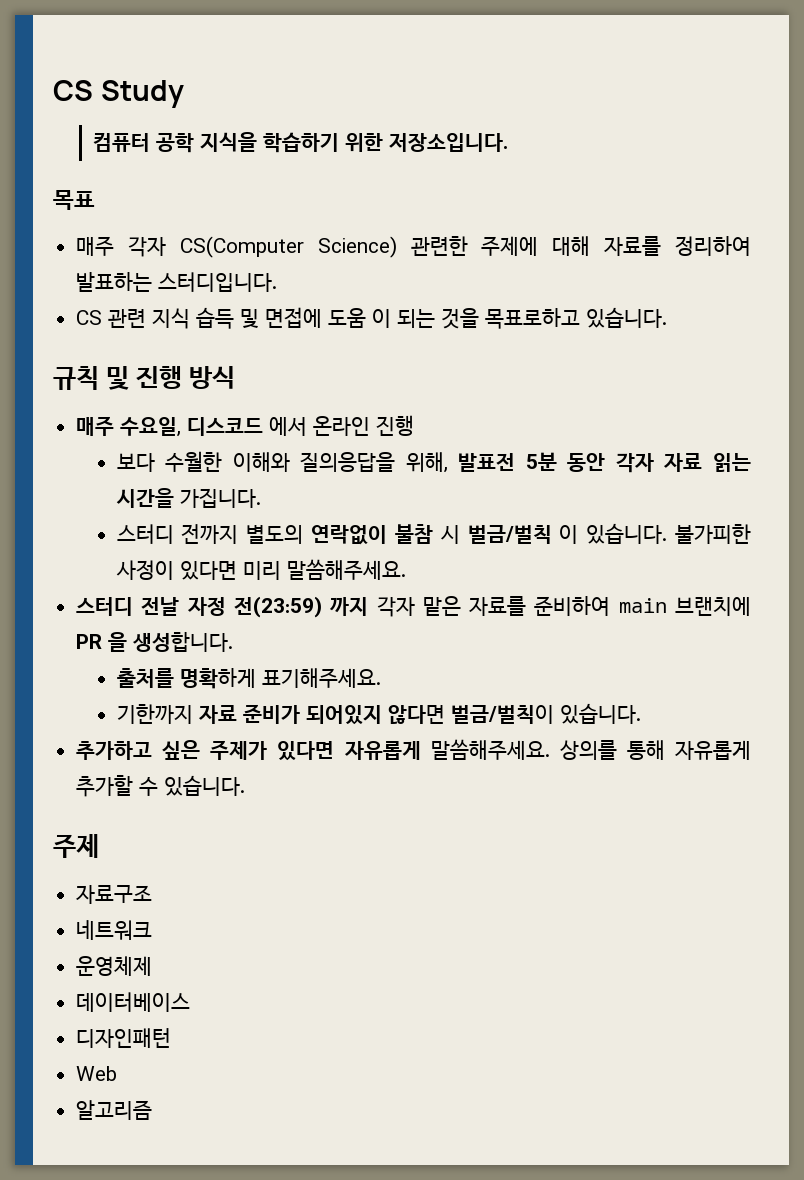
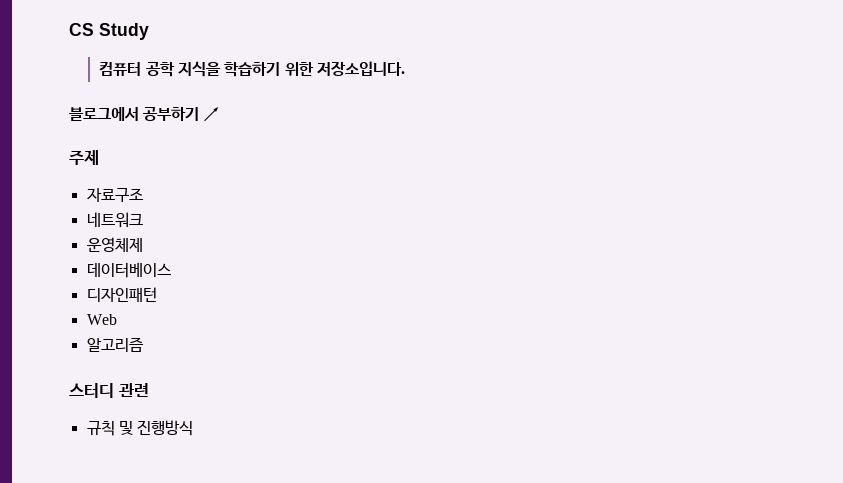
- 목표
- 매주 각자 CS(Computer Science) 관련한 주제에 대해 자료를 정리하여 발표하는 스터디입니다.
- CS 관련 지식 습득 및 면접에 도움 이 되는 것을 목표로하고 있습니다.
- 규칙 및 진행 방식
- 매주 수요일, 디스코드 에서 온라인 진행
- 보다 수월한 이해와 질의응답을 위해, 발표전 5분 동안 각자 자료 읽는 시간을 가집니다.
- 스터디 전까지 별도의 연락없이 불참 시 벌금/벌칙 이 있습니다. 불가피한 사정이 있다면 미리 말씀해주세요.
- 스터디 전날 자정 전(23:59) 까지 각자 맡은 자료를 준비하여 main 브랜치에 PR 을 생성합니다.
- 출처를 명확하게 표기해주세요.
- 기한까지 자료 준비가 되어있지 않다면 벌금/벌칙이 있습니다.
- 추가하고 싶은 주제가 있다면 자유롭게 말씀해주세요. 상의를 통해 자유롭게 추가할 수 있습니다.
+ 블로그에서 공부하기 ↗
+ 스터디 관련
+ 규칙 및 진행방식

